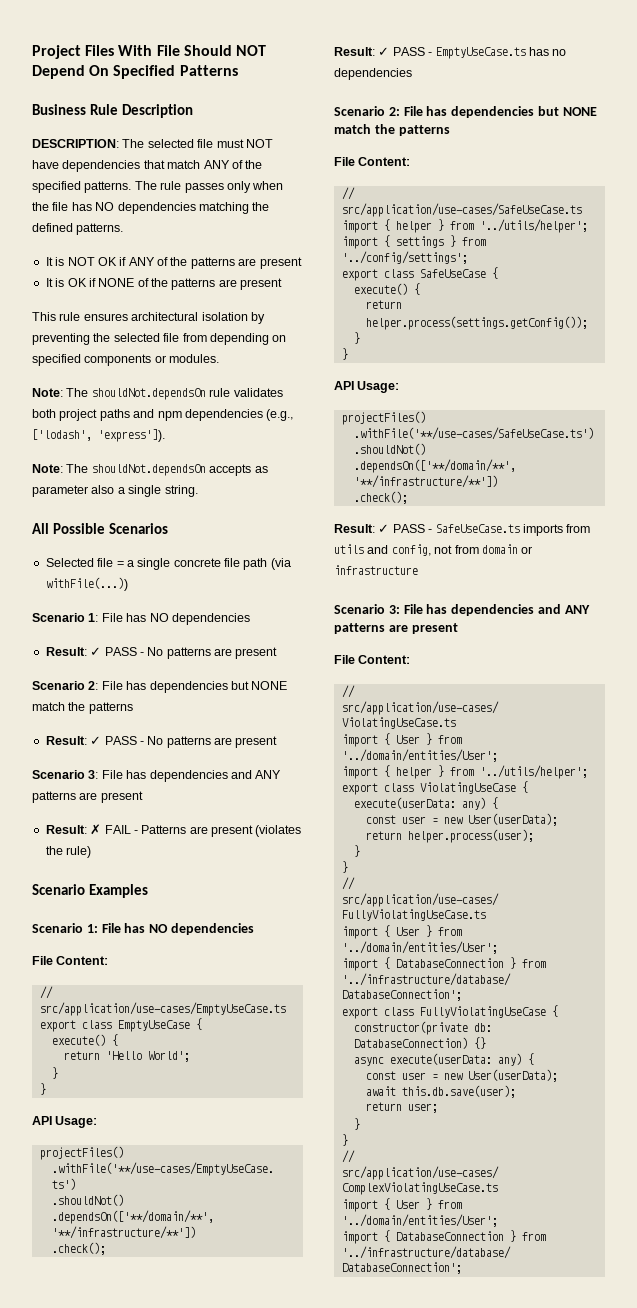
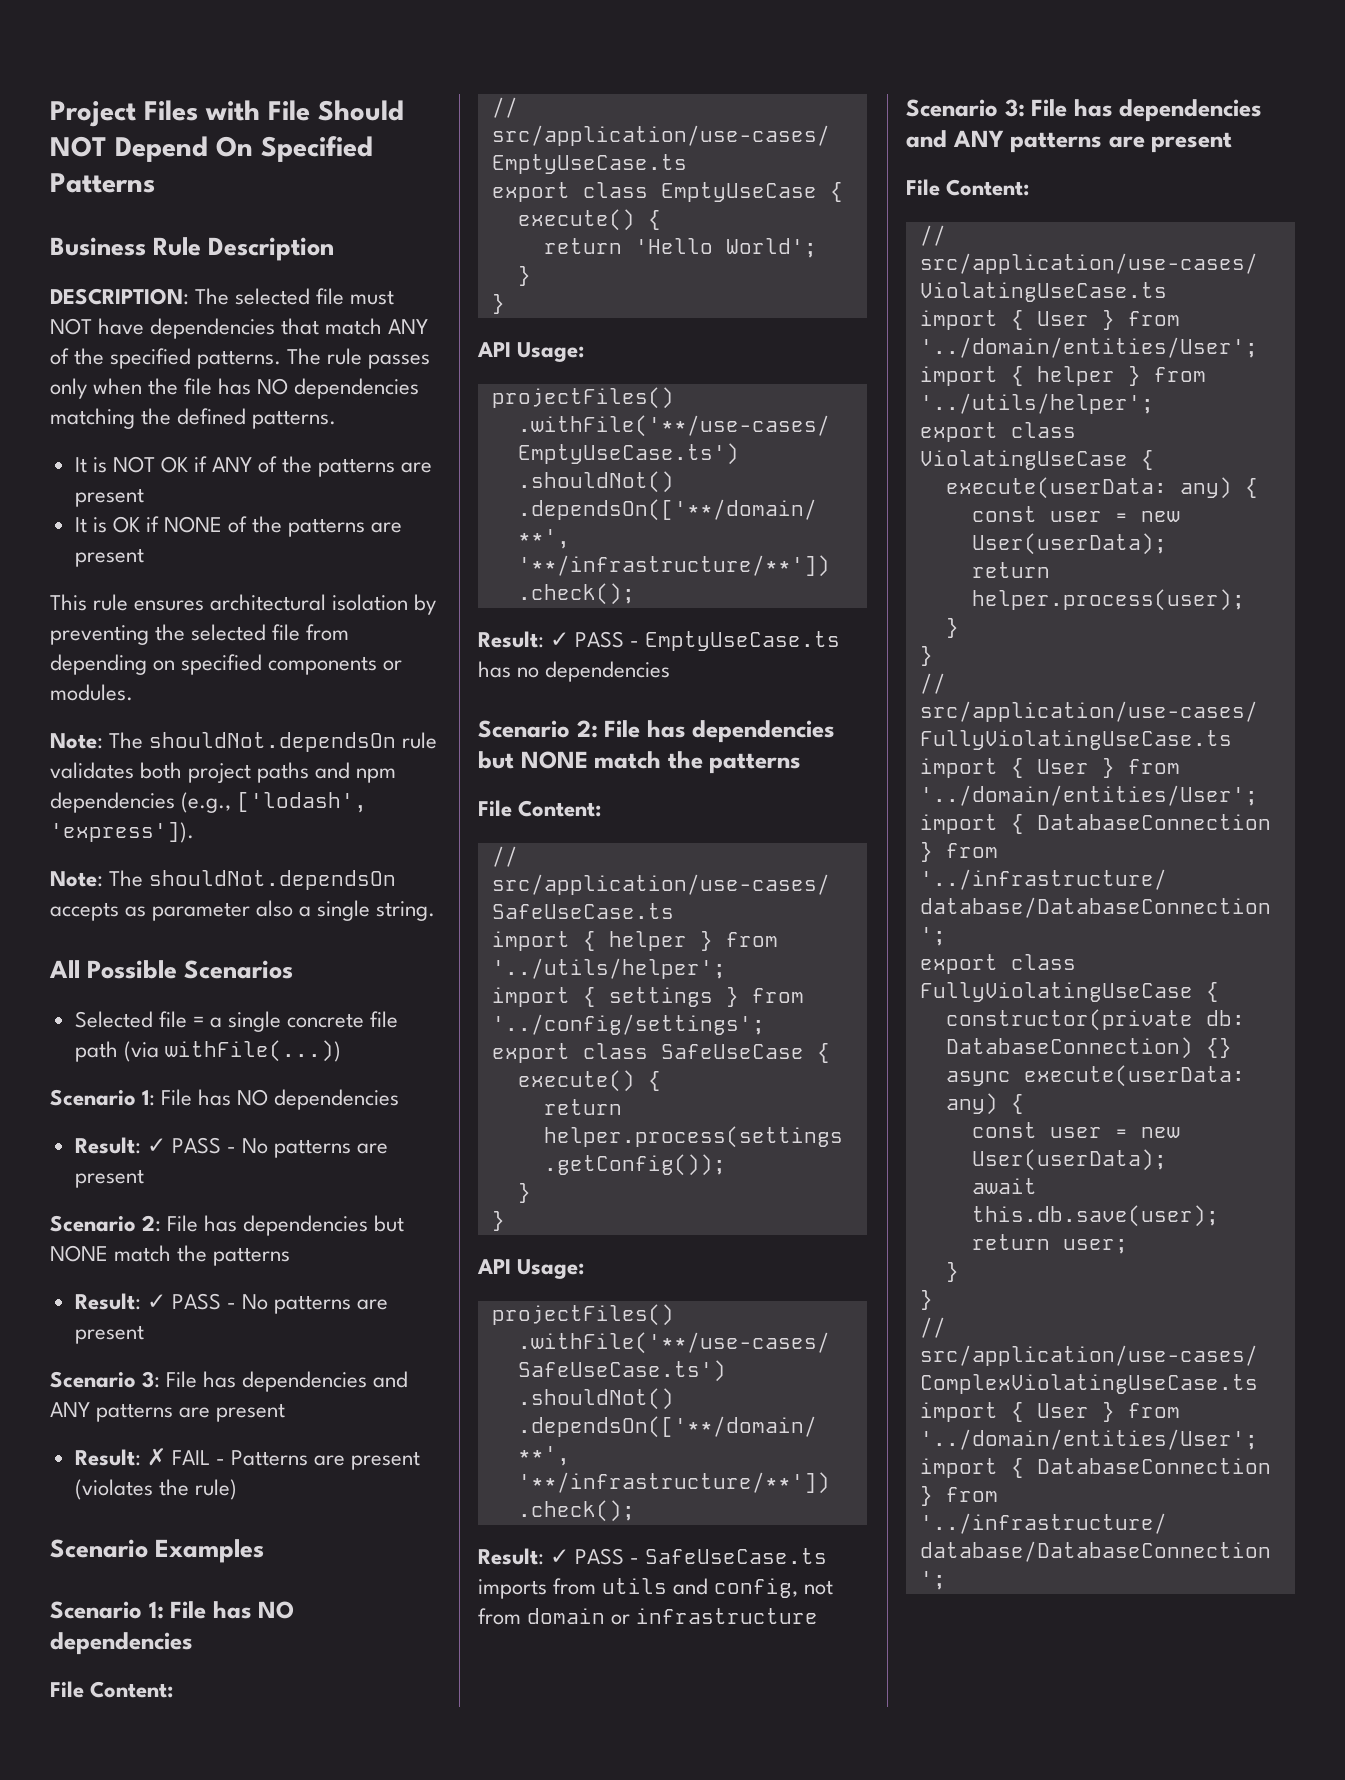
- Project Files With File Should NOT Depend On Specified Patterns
+ Project Files with File Should NOT Depend On Specified Patterns

